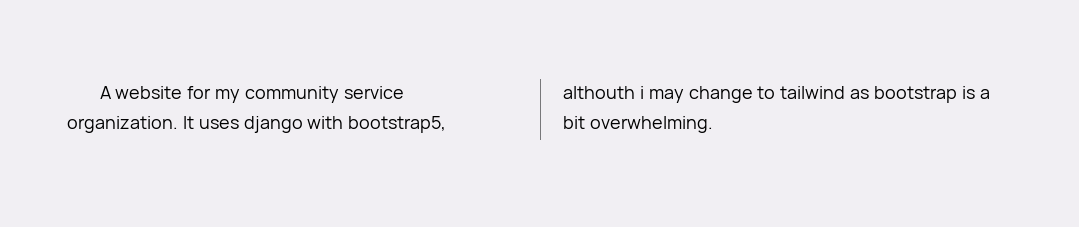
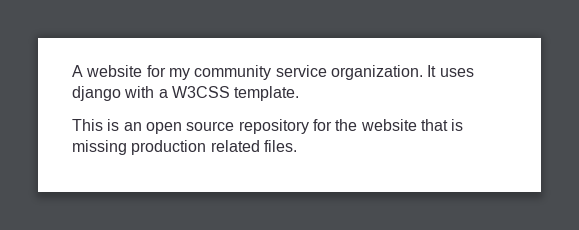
- It uses django with bootstrap5, althouth i may change to tailwind as bootstrap is a bit overwhelming.
+ It uses django with a W3CSS template.
+ This is an open source repository for the website that is missing production related files.

